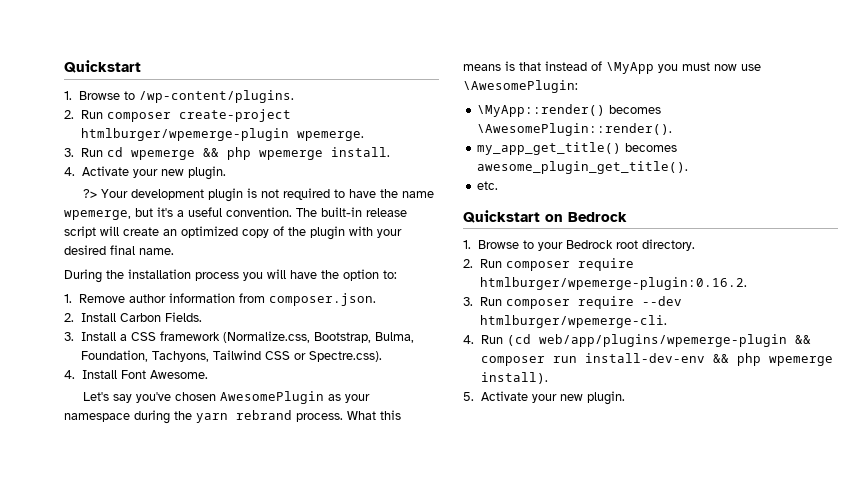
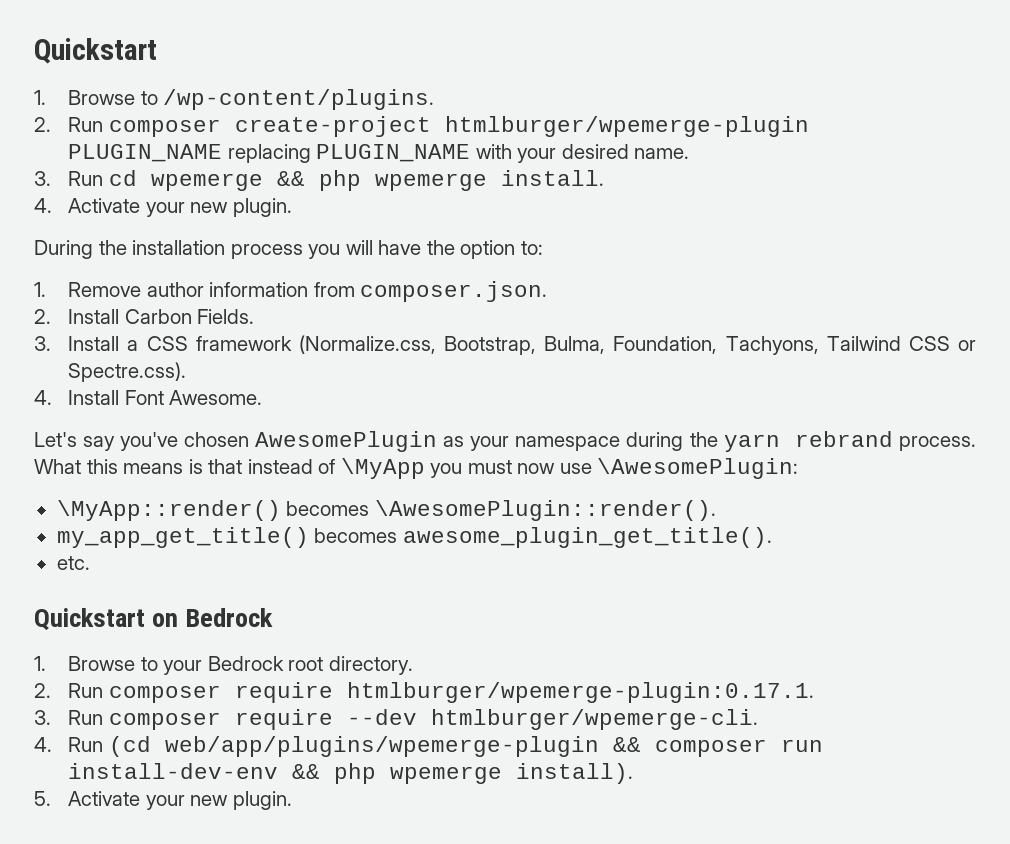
- 2. Run composer create-project htmlburger/wpemerge-plugin wpemerge.
+ 2. Run composer create-project htmlburger/wpemerge-plugin PLUGIN_NAME replacing PLUGIN_NAME with your desired name.
- ?> Your development plugin is not required to have the name wpemerge, but it's a useful convention. The built-in release script will create an optimized copy of the plugin with your desired final name.
- 2. Run composer require htmlburger/wpemerge-plugin:0.16.2.
+ 2. Run composer require htmlburger/wpemerge-plugin:0.17.1.

